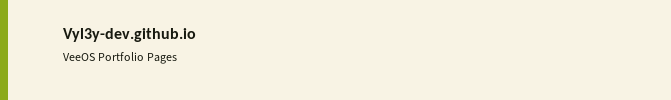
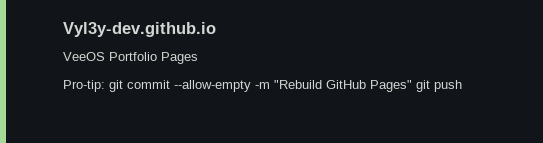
+ Pro-tip: git commit --allow-empty -m "Rebuild GitHub Pages" git push

